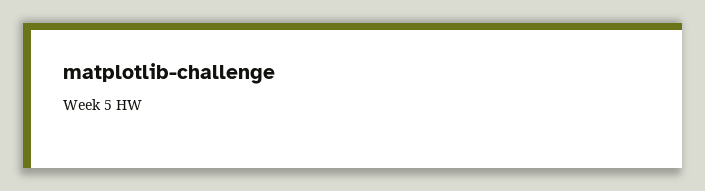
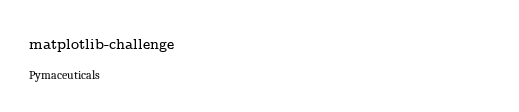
- Week 5 HW
+ Pymaceuticals

